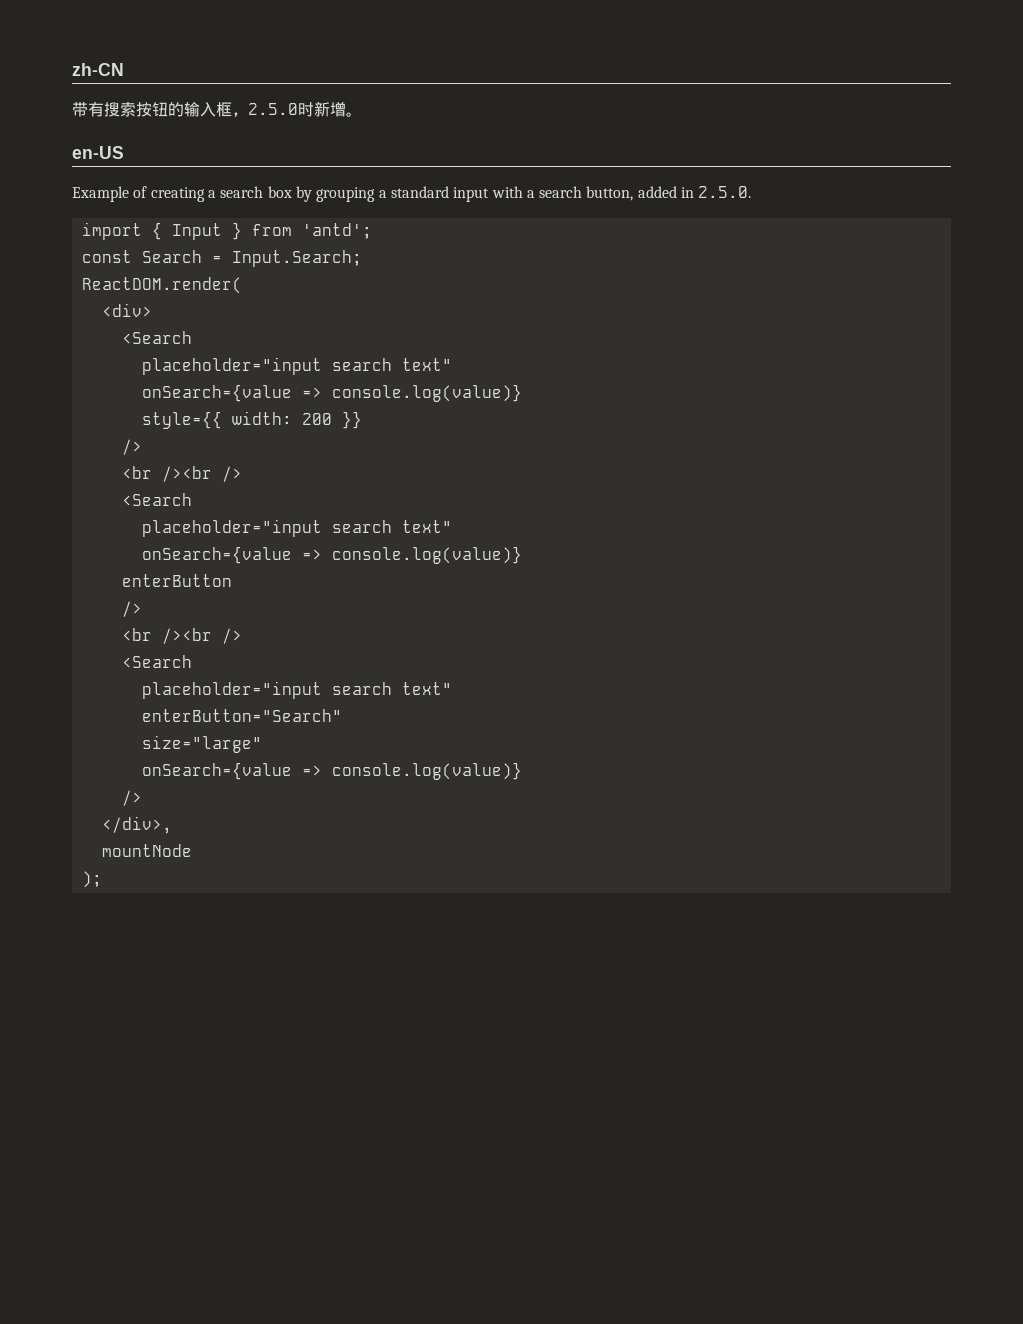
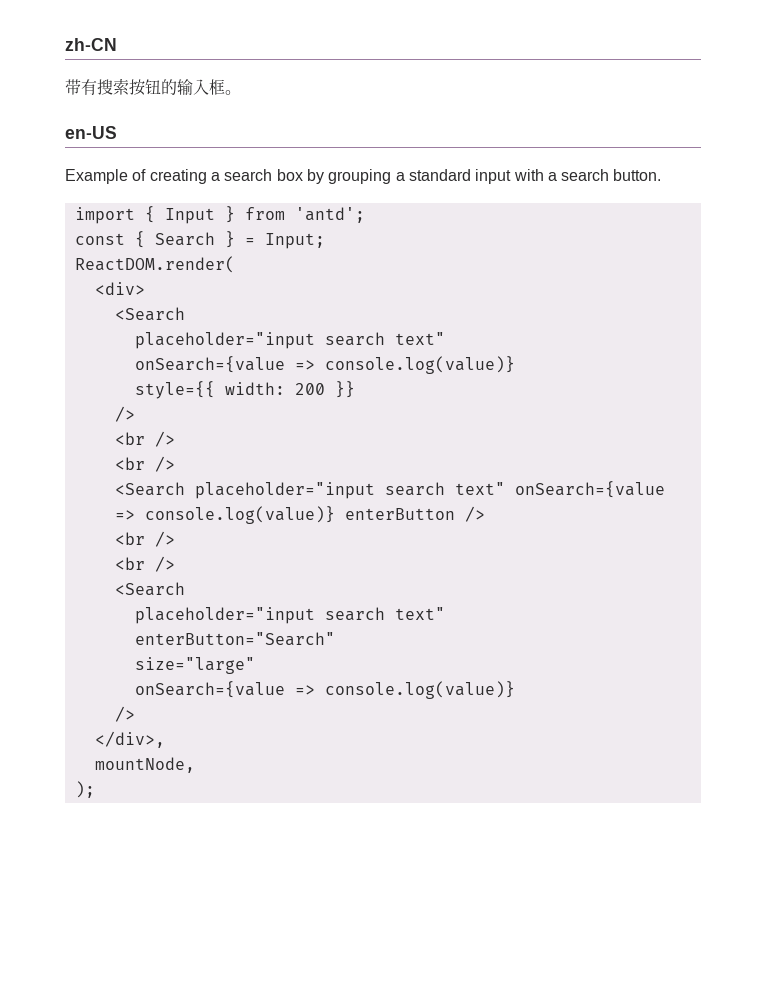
- 带有搜索按钮的输入框，2.5.0时新增。
+ 带有搜索按钮的输入框。
- Example of creating a search box by grouping a standard input with a search button, added in 2.5.0.
+ Example of creating a search box by grouping a standard input with a search button.
- const Search = Input.Search;
+ const { Search } = Input;
  style={{ width: 200 }}
  />
- <br /><br />
- <Search
- placeholder="input search text"
- onSearch={value => console.log(value)}
- enterButton
- />
- <br /><br />
+ <br />
+ <br />
+ <Search placeholder="input search text" onSearch={value => console.log(value)} enterButton />
+ <br />
+ <br />
- mountNode
+ mountNode,

